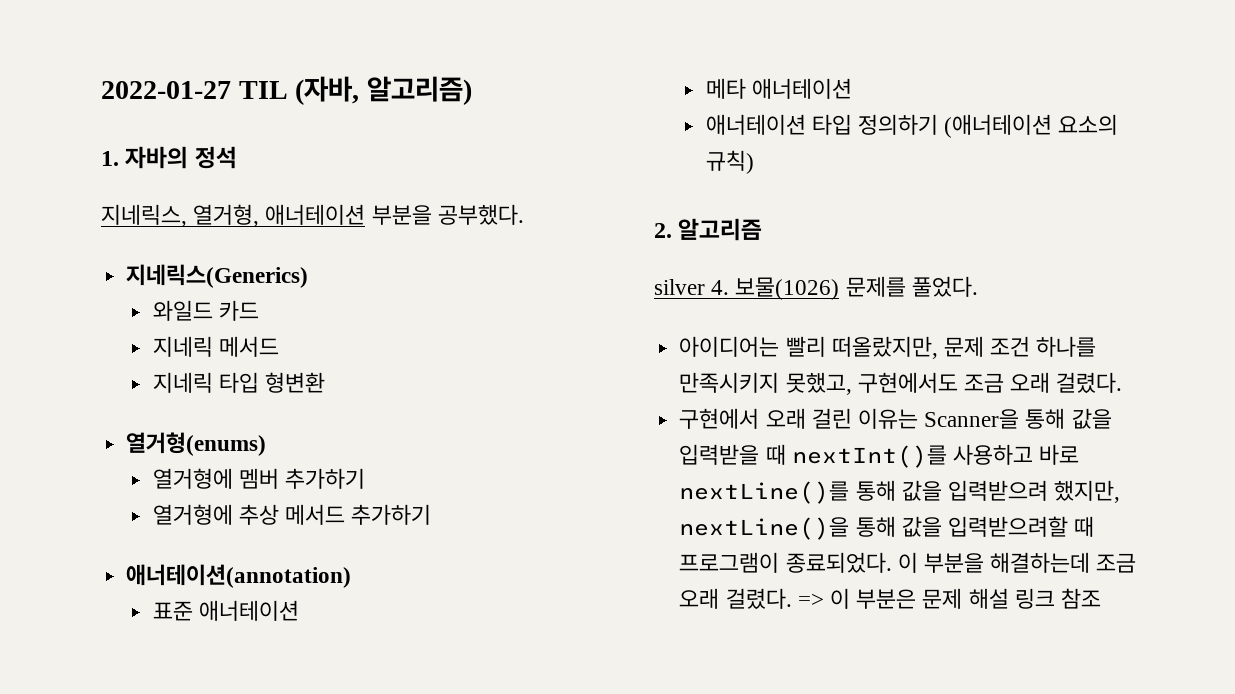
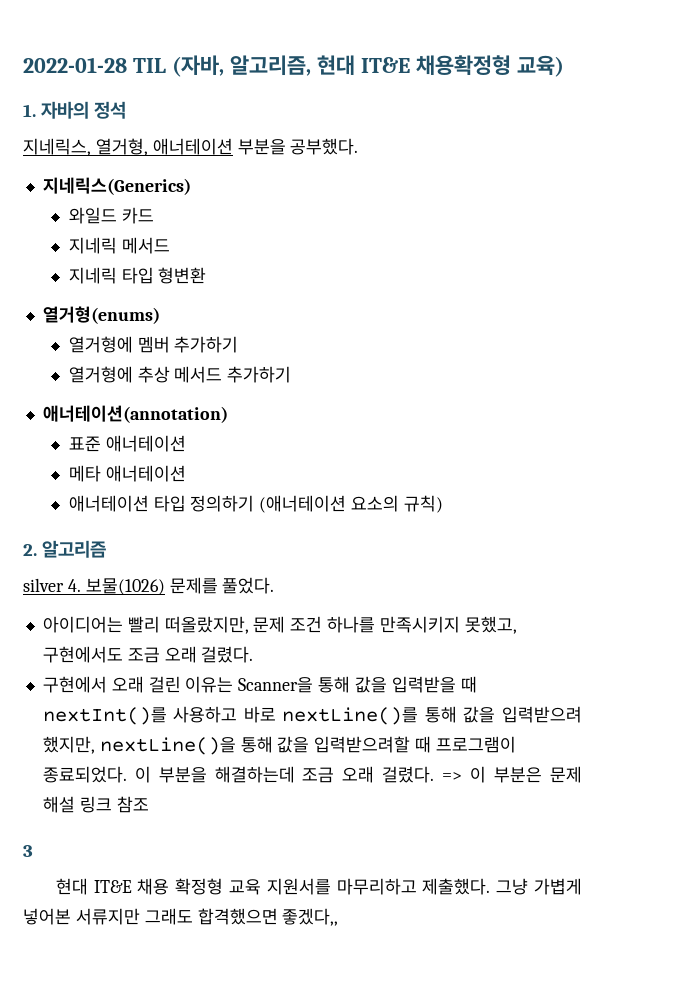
- 2022-01-27 TIL (자바, 알고리즘)
+ 2022-01-28 TIL (자바, 알고리즘, 현대 IT&E 채용확정형 교육)
+ 3
+ 현대 IT&E 채용 확정형 교육 지원서를 마무리하고 제출했다. 그냥 가볍게 넣어본 서류지만 그래도 합격했으면 좋겠다,,

